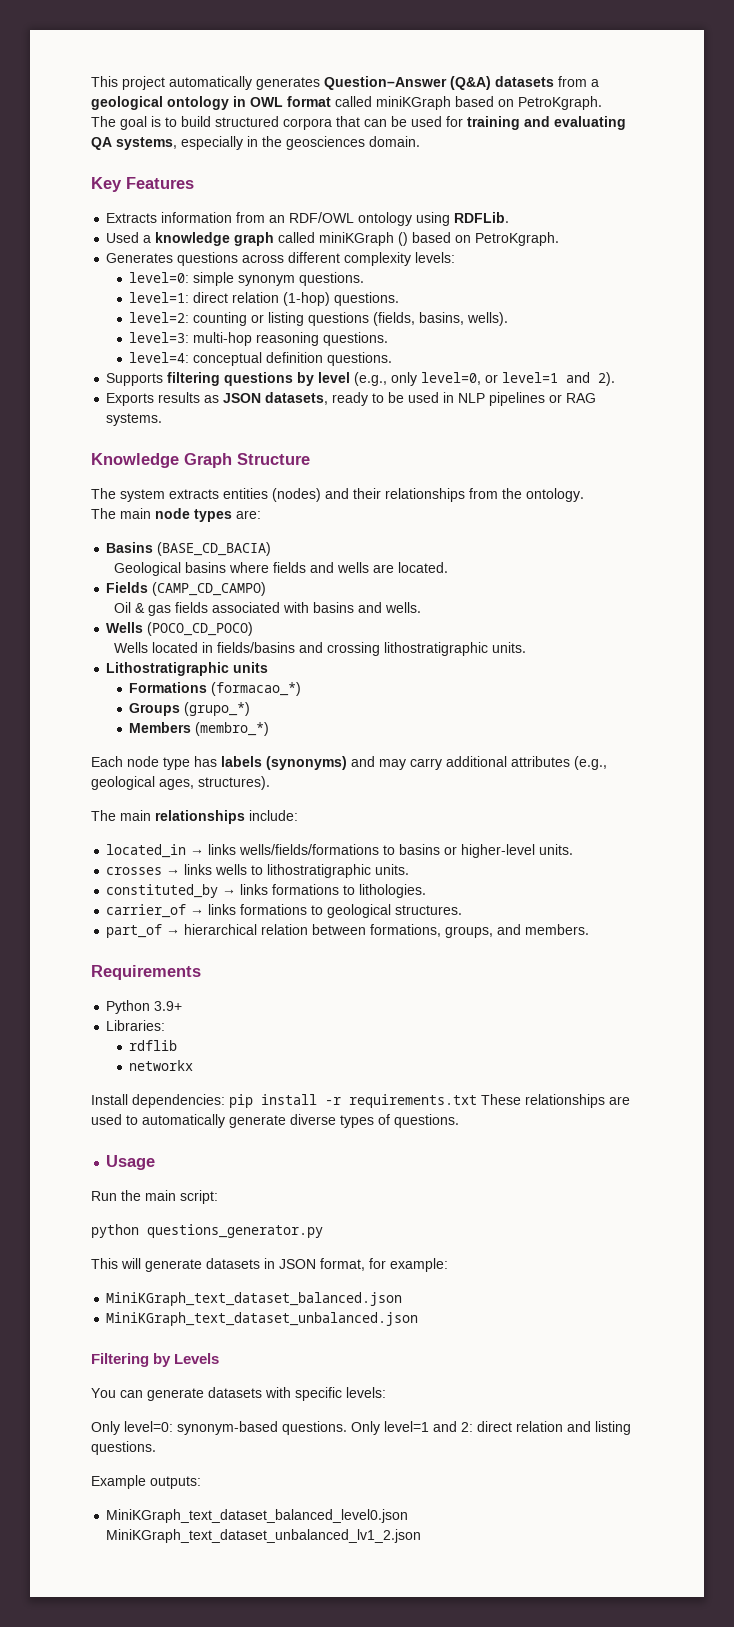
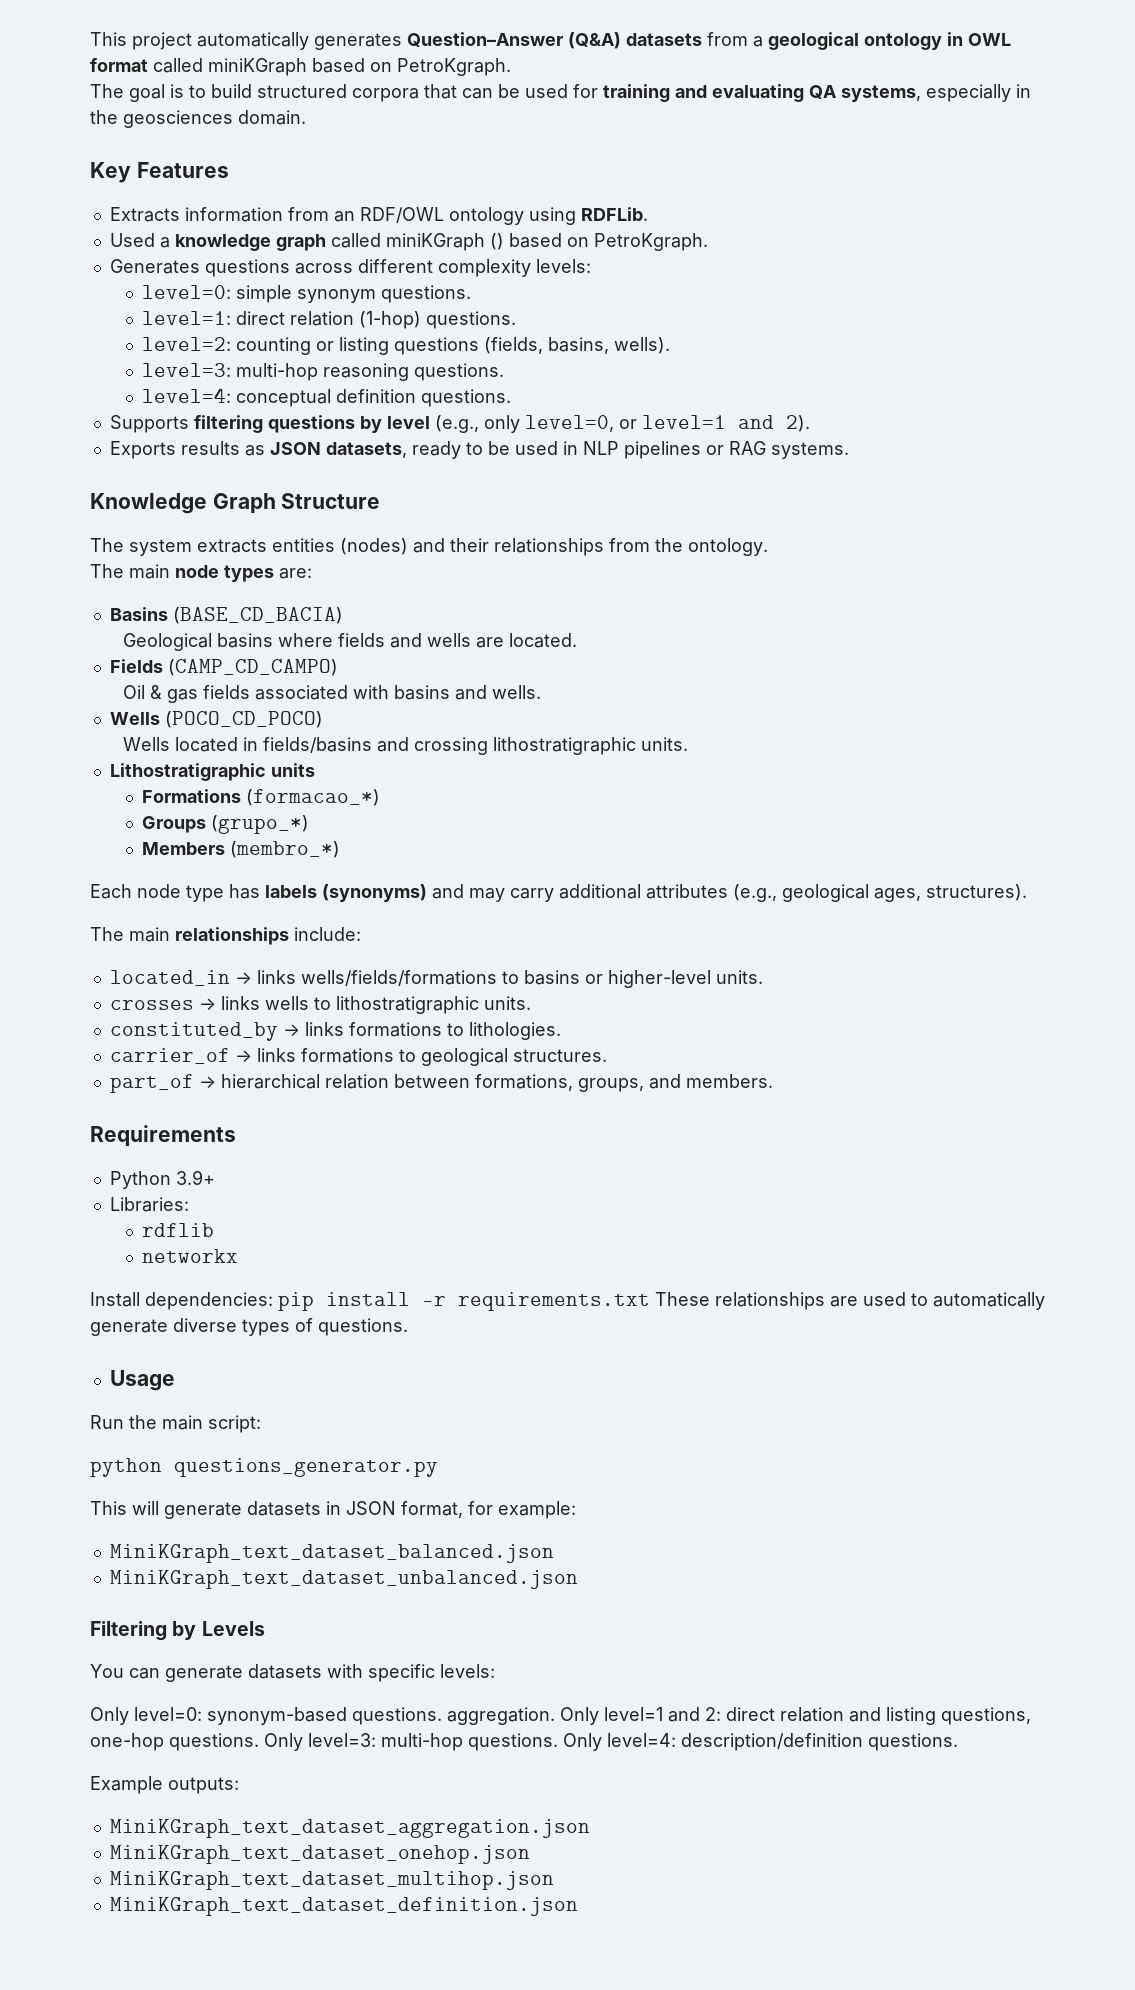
- Only level=0: synonym-based questions.
+ Only level=0: synonym-based questions. aggregation.
- Only level=1 and 2: direct relation and listing questions.
+ Only level=1 and 2: direct relation and listing questions, one-hop questions. Only level=3: multi-hop questions. Only level=4: description/definition questions.
- MiniKGraph_text_dataset_balanced_level0.json MiniKGraph_text_dataset_unbalanced_lv1_2.json
+ MiniKGraph_text_dataset_aggregation.json
+ MiniKGraph_text_dataset_onehop.json
+ MiniKGraph_text_dataset_multihop.json
+ MiniKGraph_text_dataset_definition.json

